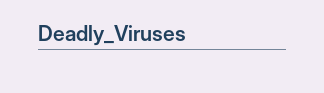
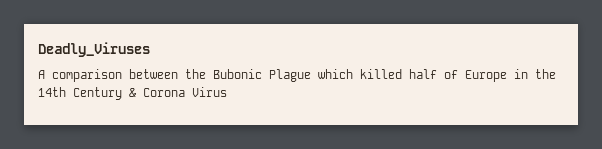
+ A comparison between the Bubonic Plague which killed half of Europe in the 14th Century & Corona Virus

